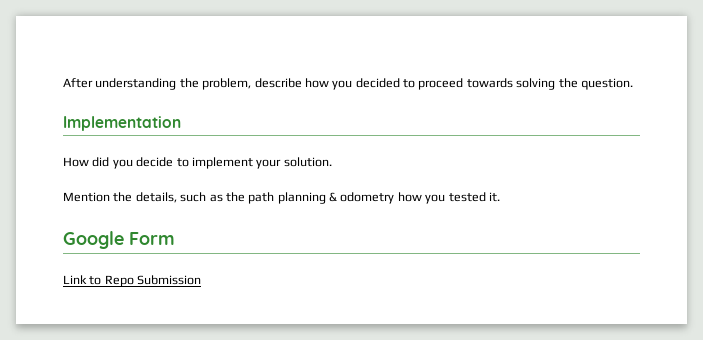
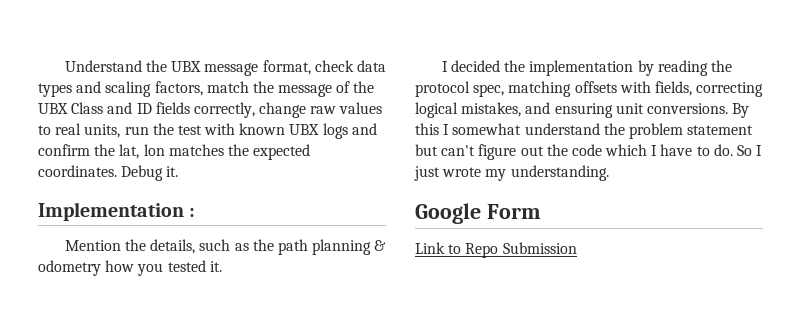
- After understanding the problem, describe how you decided to proceed towards solving the question.
- Implementation
- How did you decide to implement your solution.
+ Understand the UBX message format, check data types and scaling factors, match the message of the UBX Class and ID fields correctly, change raw values to real units, run the test with known UBX logs and confirm the lat, lon matches the expected coordinates. Debug it.
+ Implementation :
+ I decided the implementation by reading the protocol spec, matching offsets with fields, correcting logical mistakes, and ensuring unit conversions. By this I somewhat understand the problem statement but can't figure out the code which I have to do. So I just wrote my understanding.

